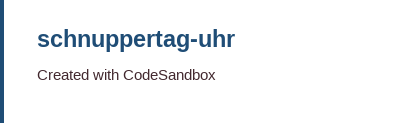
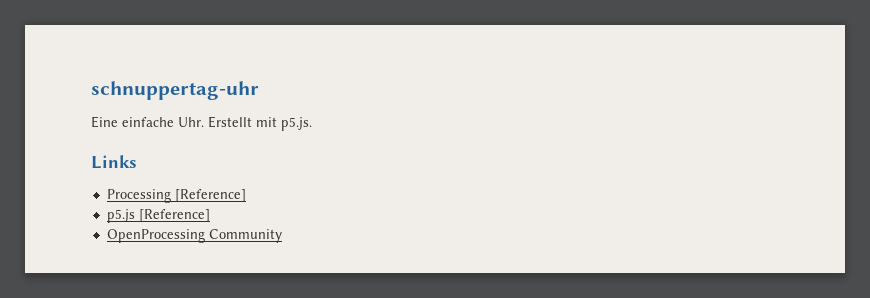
- Created with CodeSandbox
+ Eine einfache Uhr. Erstellt mit p5.js.
+ Links
+ Processing [Reference]
+ p5.js [Reference]
+ OpenProcessing Community

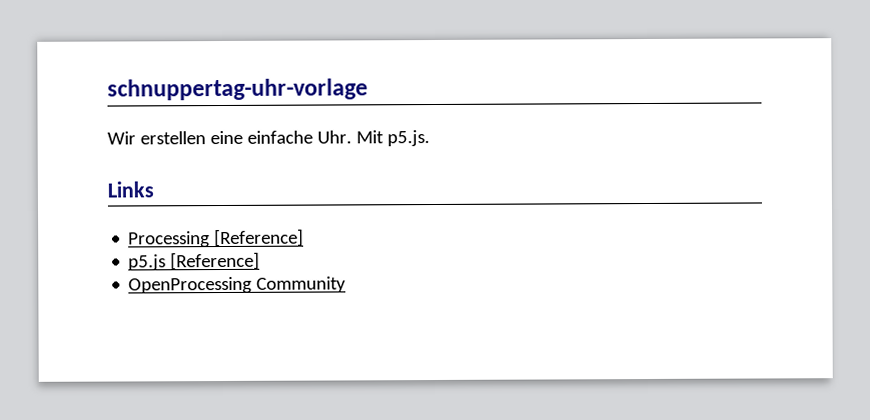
- schnuppertag-uhr
- Eine einfache Uhr. Erstellt mit p5.js.
+ schnuppertag-uhr-vorlage
+ Wir erstellen eine einfache Uhr. Mit p5.js.

